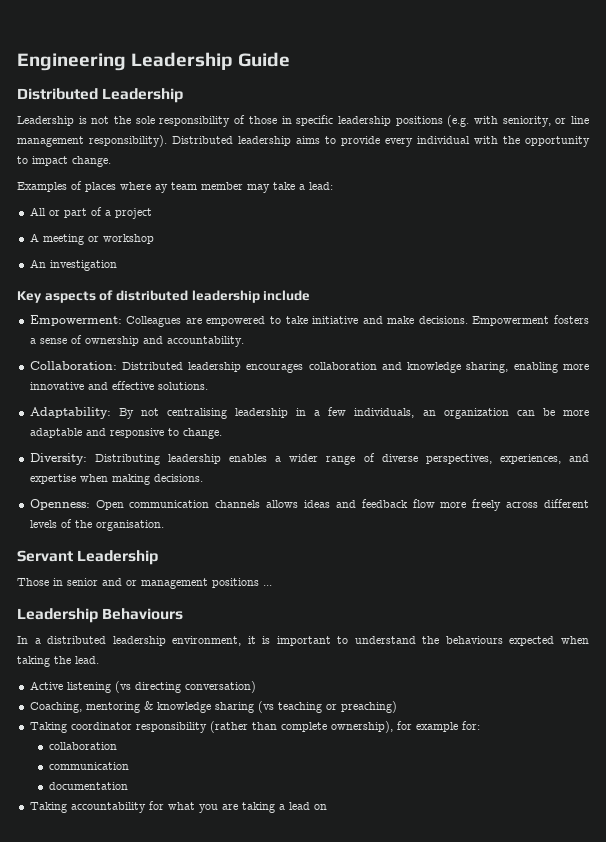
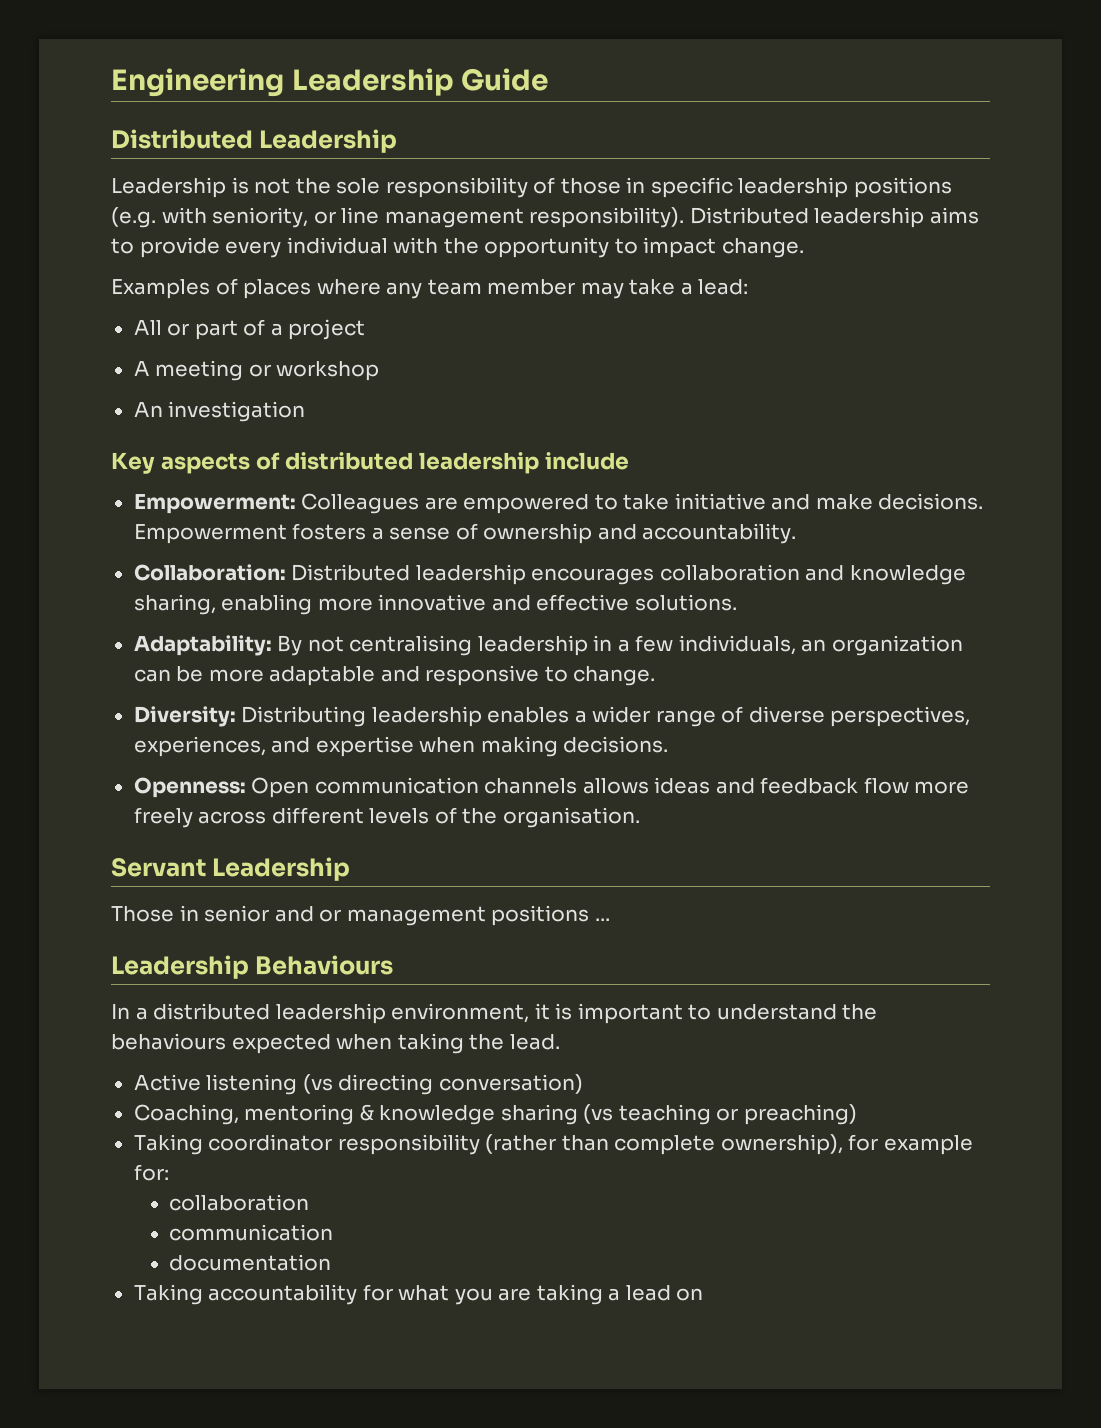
- Examples of places where ay team member may take a lead:
+ Examples of places where any team member may take a lead:

